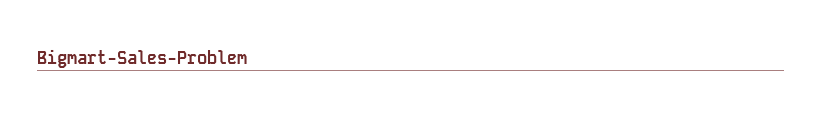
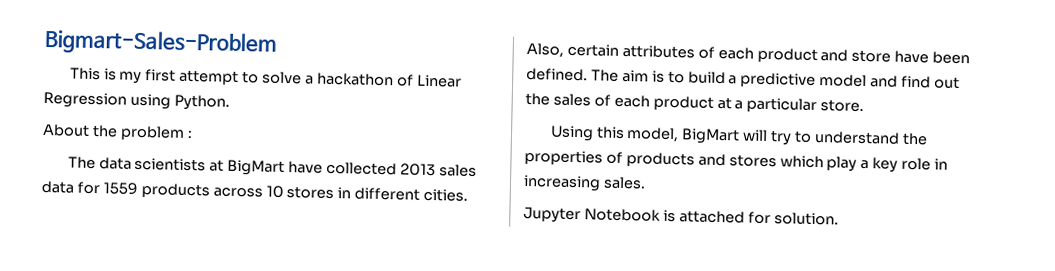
+ This is my first attempt to solve a hackathon of Linear Regression using Python.
+ About the problem :
+ The data scientists at BigMart have collected 2013 sales data for 1559 products across 10 stores in different cities. Also, certain attributes of each product and store have been defined. The aim is to build a predictive model and find out the sales of each product at a particular store.
+ Using this model, BigMart will try to understand the properties of products and stores which play a key role in increasing sales.
+ Jupyter Notebook is attached for solution.

